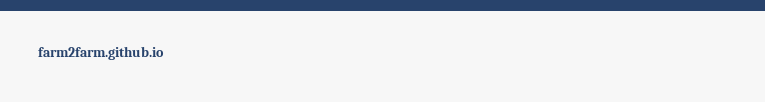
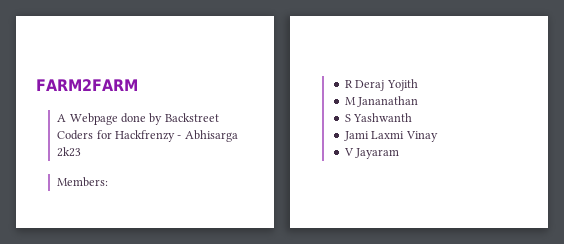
- farm2farm.github.io
+ FARM2FARM
+ A Webpage done by Backstreet Coders for Hackfrenzy - Abhisarga 2k23
+ Members:
+ R Deraj Yojith
+ M Jananathan
+ S Yashwanth
+ Jami Laxmi Vinay
+ V Jayaram

